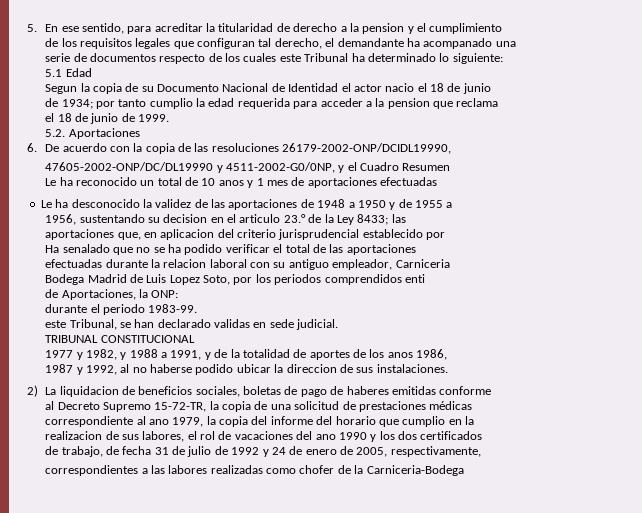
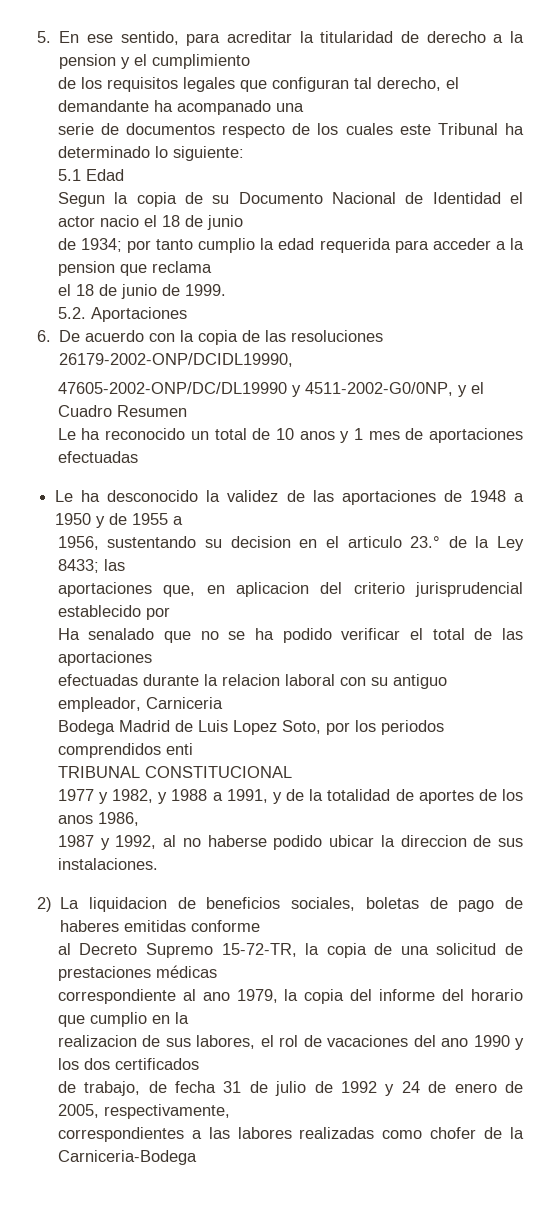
- de Aportaciones, la ONP:
- durante el periodo 1983-99.
- este Tribunal, se han declarado validas en sede judicial.

